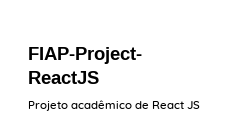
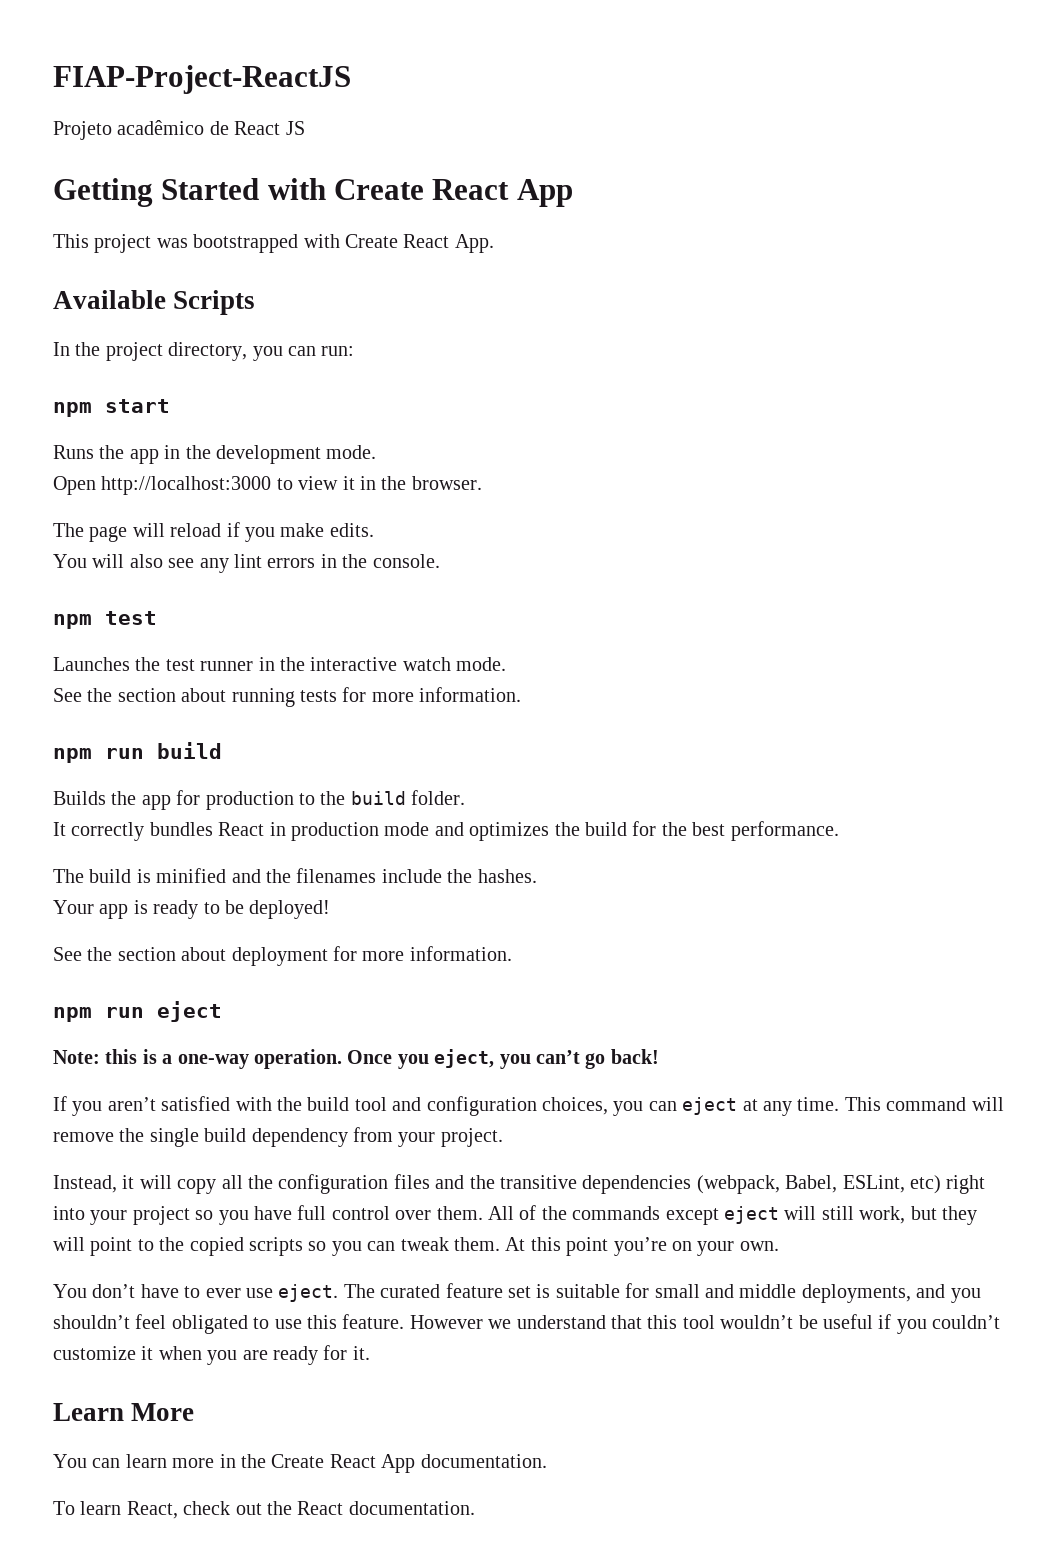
+ Getting Started with Create React App
+ This project was bootstrapped with Create React App.
+ Available Scripts
+ In the project directory, you can run:
+ npm start
+ Runs the app in the development mode.
+ Open http://localhost:3000 to view it in the browser.
+ The page will reload if you make edits.
+ You will also see any lint errors in the console.
+ npm test
+ Launches the test runner in the interactive watch mode.
+ See the section about running tests for more information.
+ npm run build
+ Builds the app for production to the build folder.
+ It correctly bundles React in production mode and optimizes the build for the best performance.
+ The build is minified and the filenames include the hashes.
+ Your app is ready to be deployed!
+ See the section about deployment for more information.
+ npm run eject
+ Note: this is a one-way operation. Once you eject, you can’t go back!
+ If you aren’t satisfied with the build tool and configuration choices, you can eject at any time. This command will remove the single build dependency from your project.
+ Instead, it will copy all the configuration files and the transitive dependencies (webpack, Babel, ESLint, etc) right into your project so you have full control over them. All of the commands except eject will still work, but they will point to the copied scripts so you can tweak them. At this point you’re on your own.
+ You don’t have to ever use eject. The curated feature set is suitable for small and middle deployments, and you shouldn’t feel obligated to use this feature. However we understand that this tool wouldn’t be useful if you couldn’t customize it when you are ready for it.
+ Learn More
+ You can learn more in the Create React App documentation.
+ To learn React, check out the React documentation.

